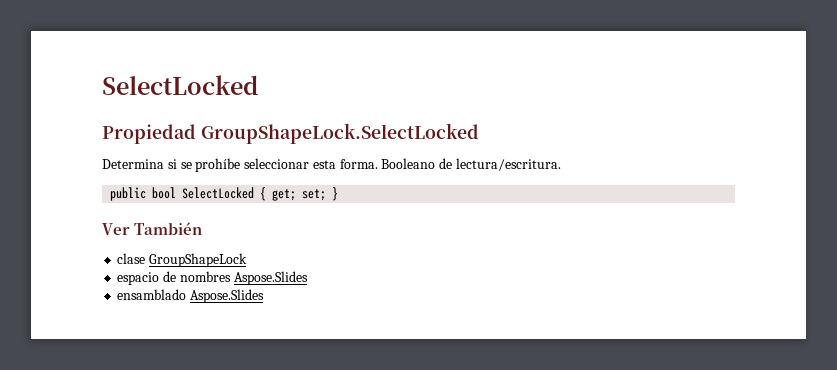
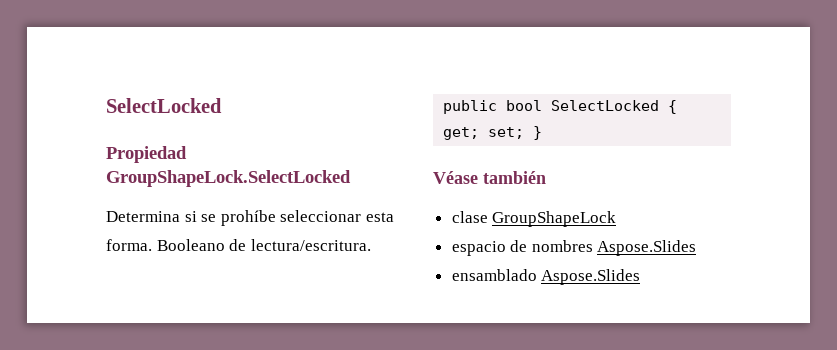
- Ver También
+ Véase también

